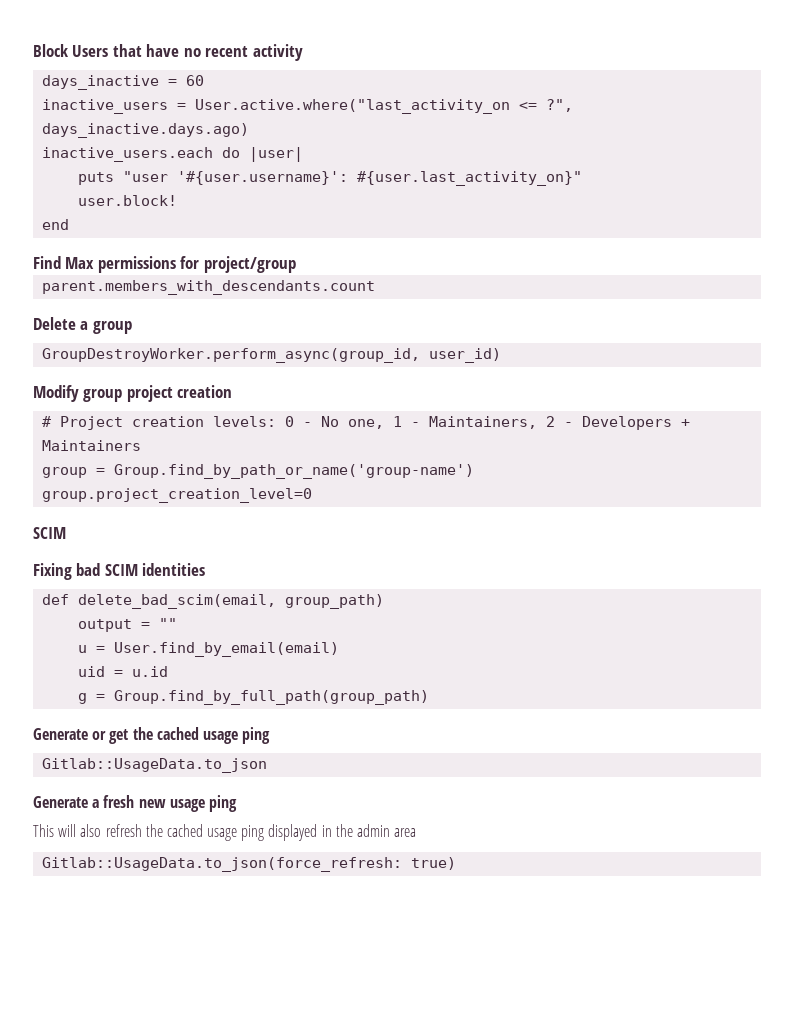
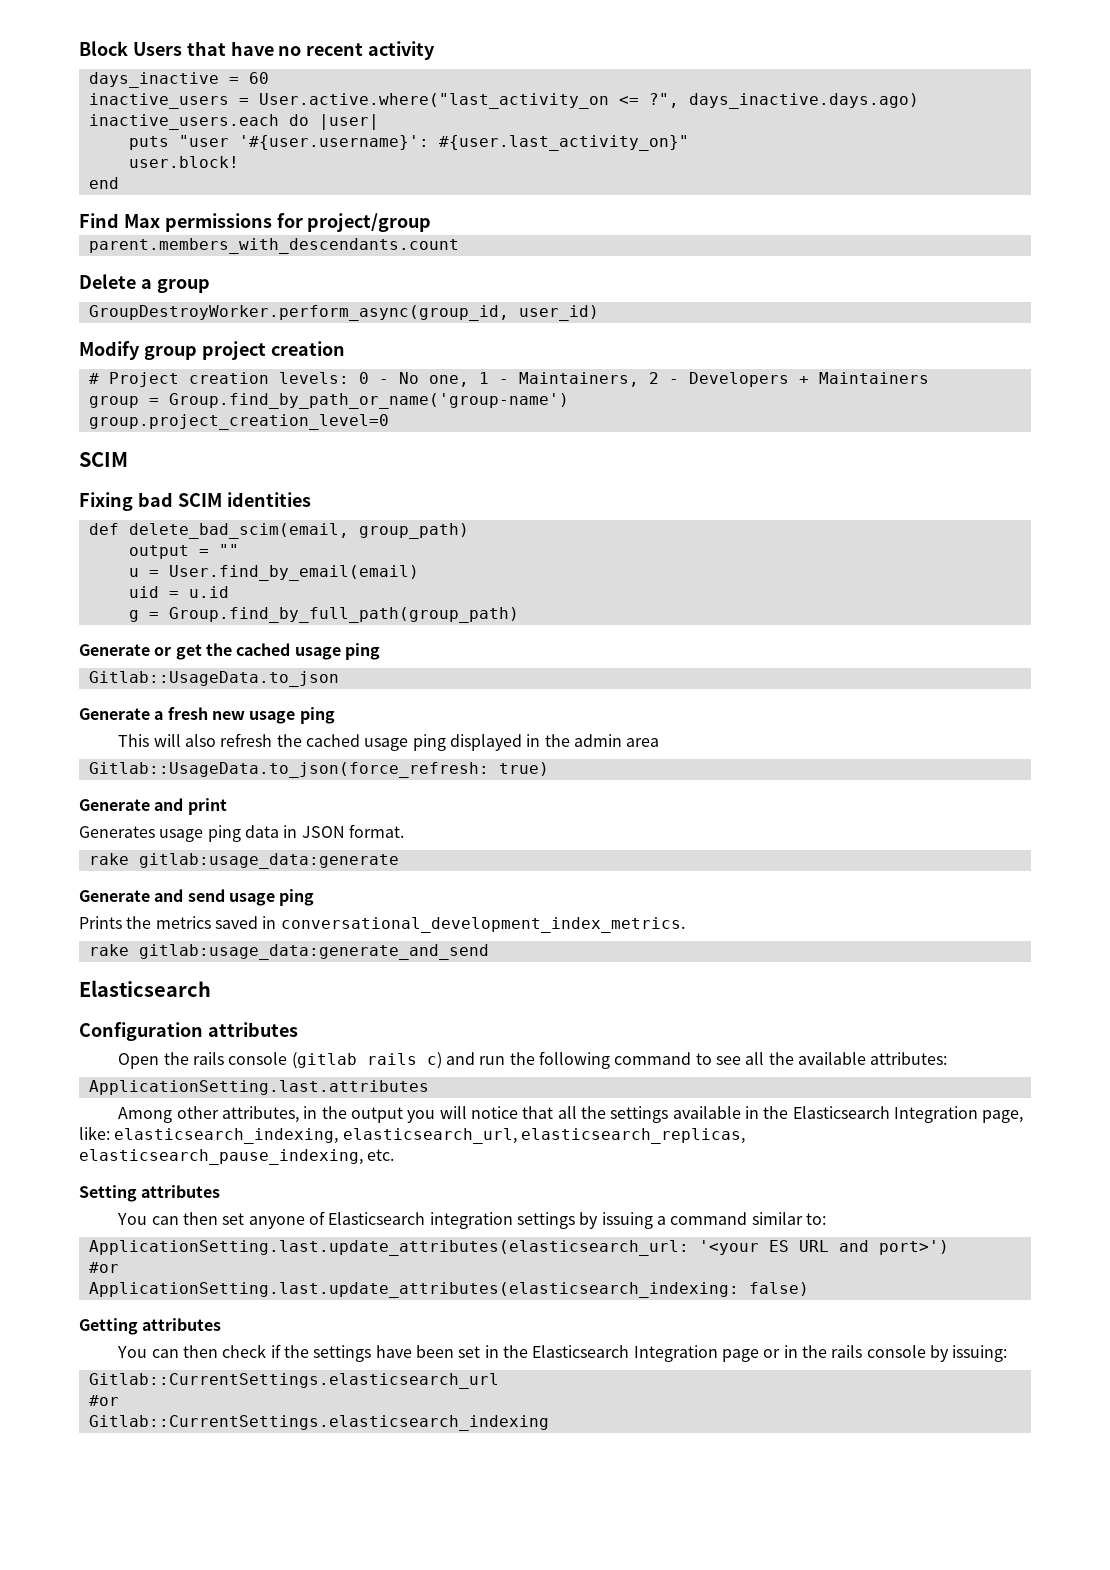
+ Generate and print
+ Generates usage ping data in JSON format.
+ rake gitlab:usage_data:generate
+ Generate and send usage ping
+ Prints the metrics saved in conversational_development_index_metrics.
+ rake gitlab:usage_data:generate_and_send
+ Elasticsearch
+ Configuration attributes
+ Open the rails console (gitlab rails c) and run the following command to see all the available attributes:
+ ApplicationSetting.last.attributes
+ Among other attributes, in the output you will notice that all the settings available in the Elasticsearch Integration page, like: elasticsearch_indexing, elasticsearch_url, elasticsearch_replicas, elasticsearch_pause_indexing, etc.
+ Setting attributes
+ You can then set anyone of Elasticsearch integration settings by issuing a command similar to:
+ ApplicationSetting.last.update_attributes(elasticsearch_url: '<your ES URL and port>')
+ #or
+ ApplicationSetting.last.update_attributes(elasticsearch_indexing: false)
+ Getting attributes
+ You can then check if the settings have been set in the Elasticsearch Integration page or in the rails console by issuing:
+ Gitlab::CurrentSettings.elasticsearch_url
+ #or
+ Gitlab::CurrentSettings.elasticsearch_indexing

